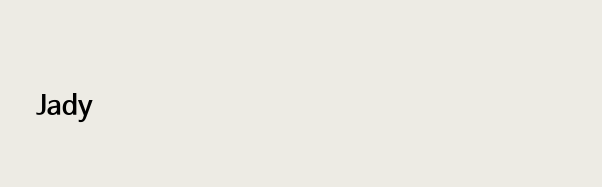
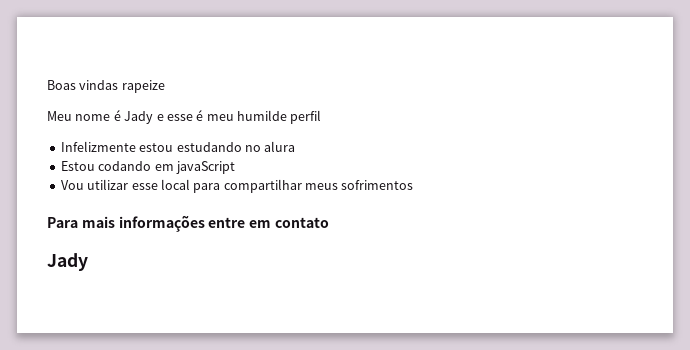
+ Boas vindas rapeize
+ Meu nome é Jady e esse é meu humilde perfil
+ Infelizmente estou estudando no alura
+ Estou codando em javaScript
+ Vou utilizar esse local para compartilhar meus sofrimentos
+ Para mais informações entre em contato

